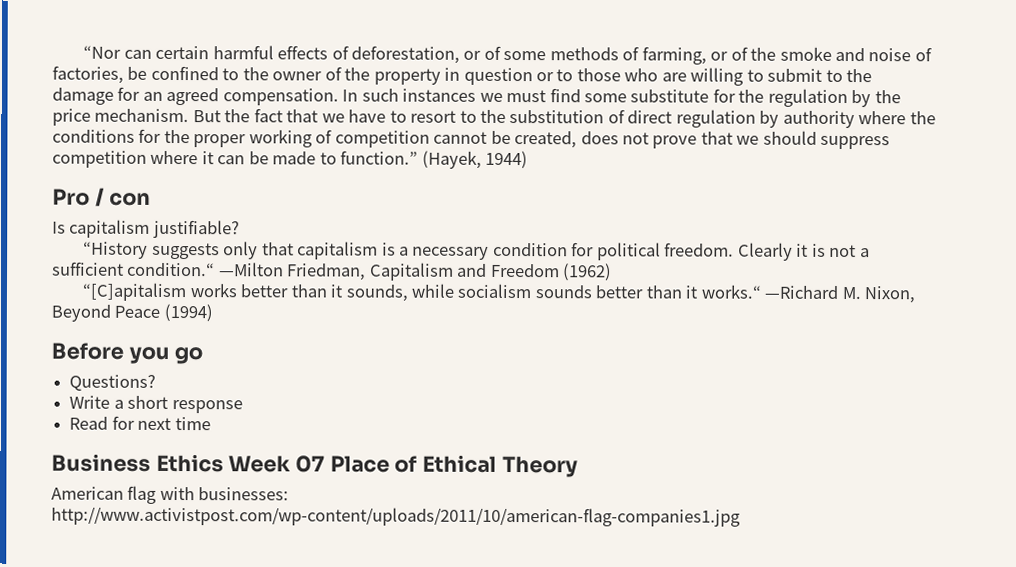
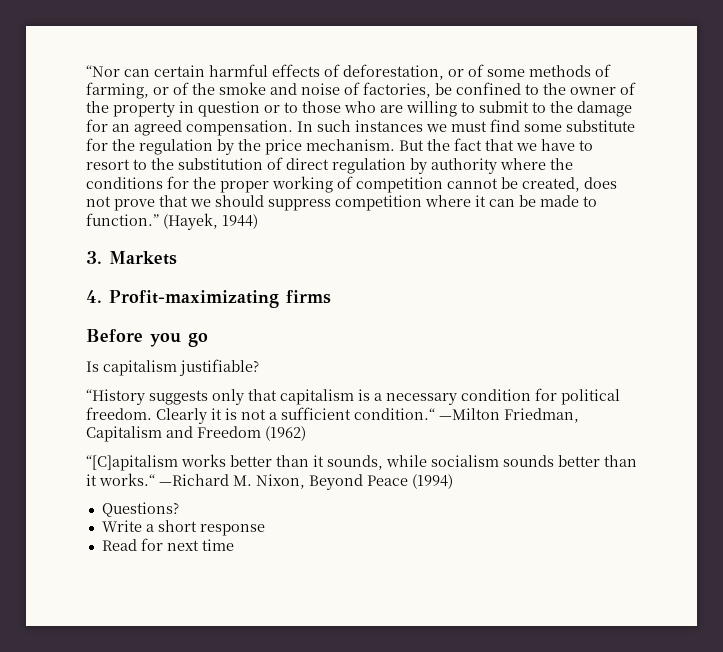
- Pro / con
+ 3. Markets
+ 4. Profit-maximizating firms
+ Before you go
- Before you go
- Business Ethics Week 07 Place of Ethical Theory
- American flag with businesses: http://www.activistpost.com/wp-content/uploads/2011/10/american-flag-companies1.jpg

